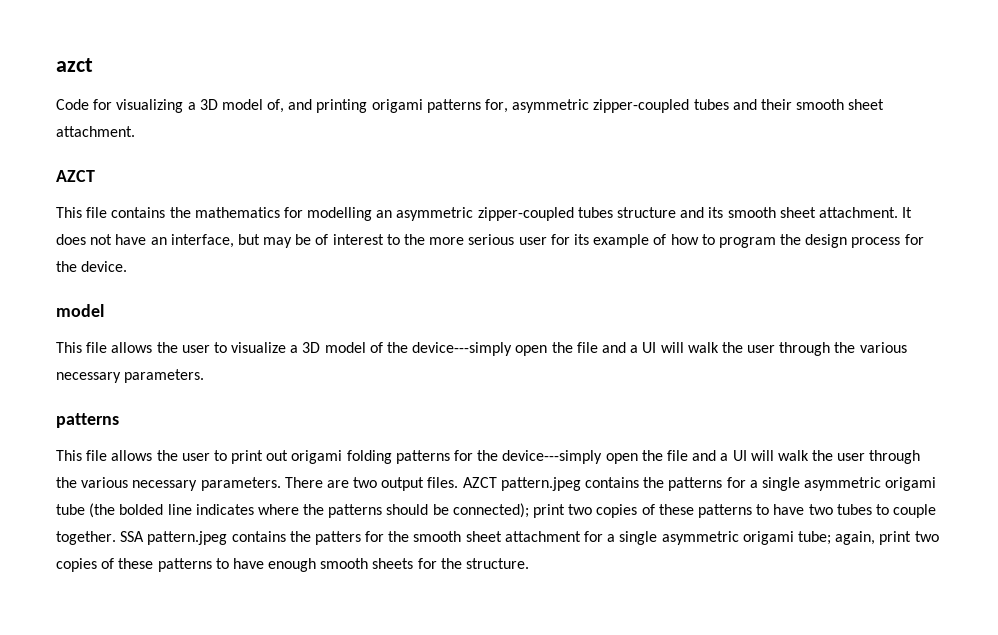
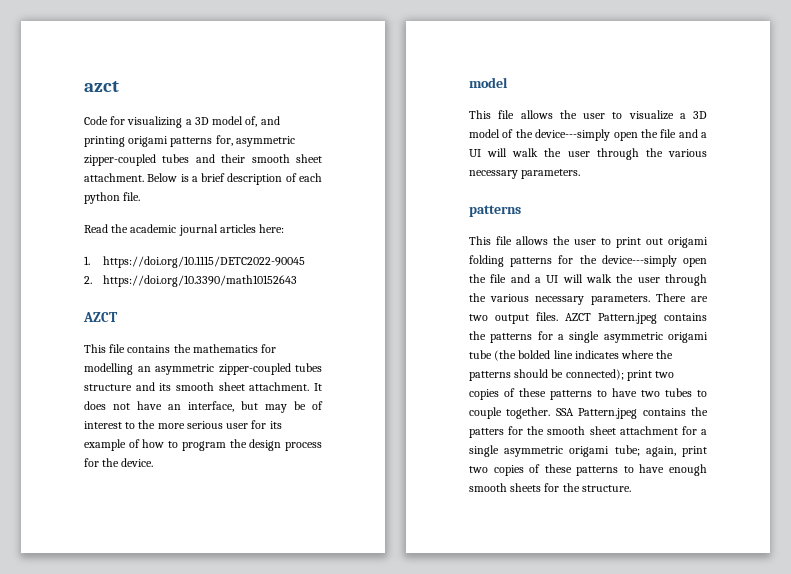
+ Below is a brief description of each python file.
+ Read the academic journal articles here:
+ 1. https://doi.org/10.1115/DETC2022-90045
+ 2. https://doi.org/10.3390/math10152643
- AZCT pattern.jpeg contains the patterns for a single asymmetric origami tube (the bolded line indicates where the patterns should be connected); print two copies of these patterns to have two tubes to couple together.
+ AZCT Pattern.jpeg contains the patterns for a single asymmetric origami tube (the bolded line indicates where the patterns should be connected); print two copies of these patterns to have two tubes to couple together.
- SSA pattern.jpeg contains the patters for the smooth sheet attachment for a single asymmetric origami tube; again, print two copies of these patterns to have enough smooth sheets for the structure.
+ SSA Pattern.jpeg contains the patters for the smooth sheet attachment for a single asymmetric origami tube; again, print two copies of these patterns to have enough smooth sheets for the structure.

